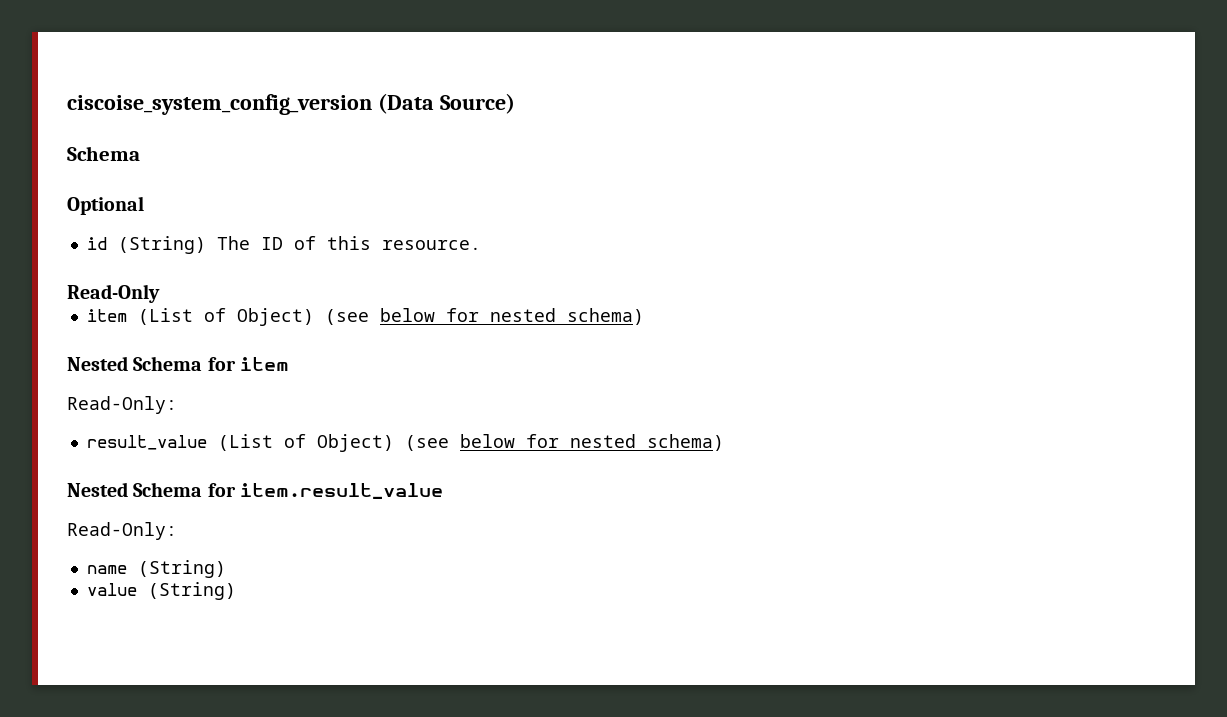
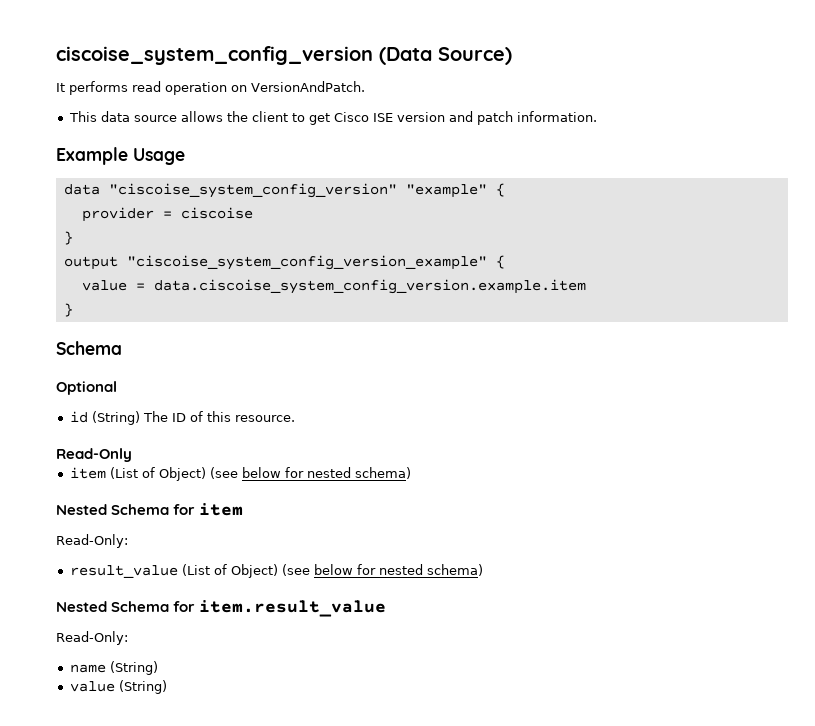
+ It performs read operation on VersionAndPatch.
+ This data source allows the client to get Cisco ISE version and patch information.
+ Example Usage
+ data "ciscoise_system_config_version" "example" {
+ provider = ciscoise
+ }
+ output "ciscoise_system_config_version_example" {
+ value = data.ciscoise_system_config_version.example.item
+ }

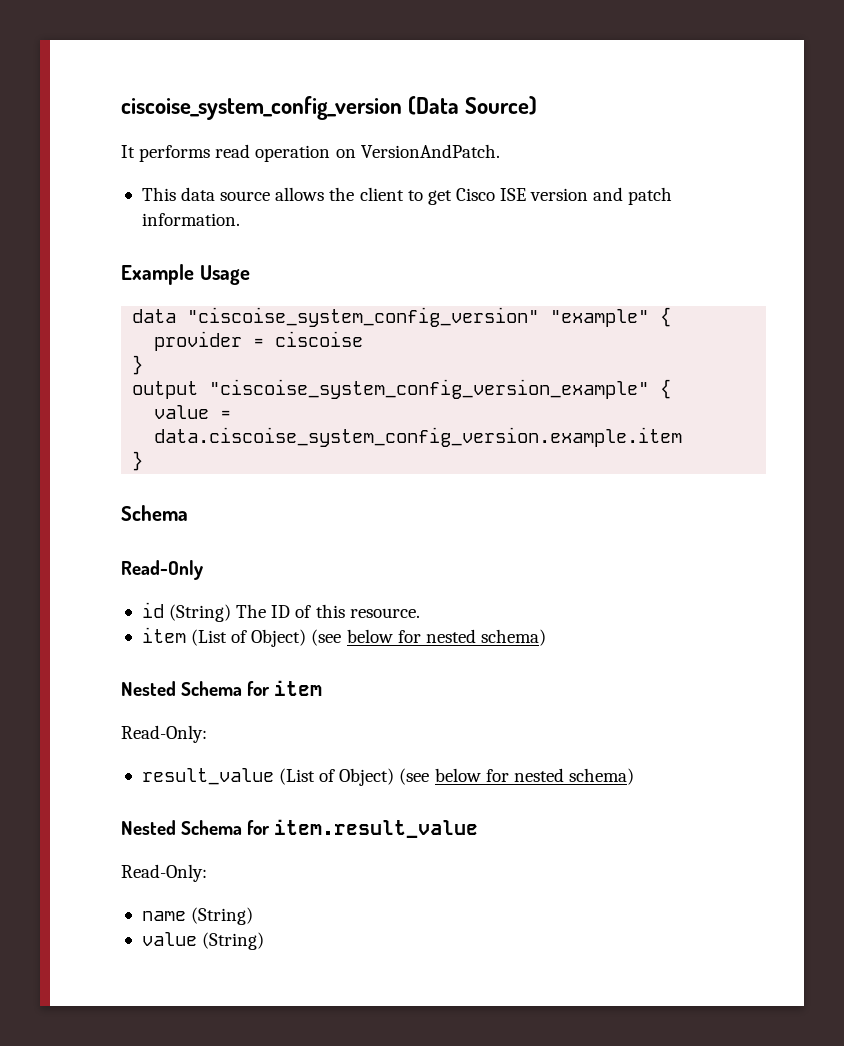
- Optional
+ Read-Only
- Read-Only

